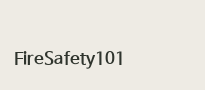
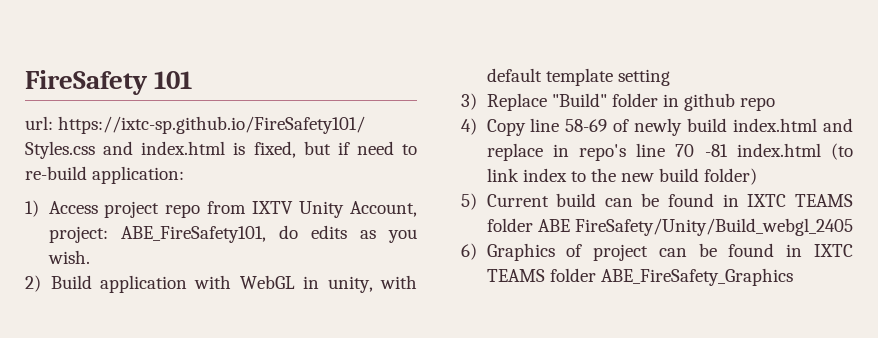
- FireSafety101
+ FireSafety 101
+ url: https://ixtc-sp.github.io/FireSafety101/ Styles.css and index.html is fixed, but if need to re-build application:
+ 1) Access project repo from IXTV Unity Account, project: ABE_FireSafety101, do edits as you wish.
+ 2) Build application with WebGL in unity, with default template setting
+ 3) Replace "Build" folder in github repo
+ 4) Copy line 58-69 of newly build index.html and replace in repo's line 70 -81 index.html (to link index to the new build folder)
+ 5) Current build can be found in IXTC TEAMS folder ABE FireSafety/Unity/Build_webgl_2405
+ 6) Graphics of project can be found in IXTC TEAMS folder ABE_FireSafety_Graphics

